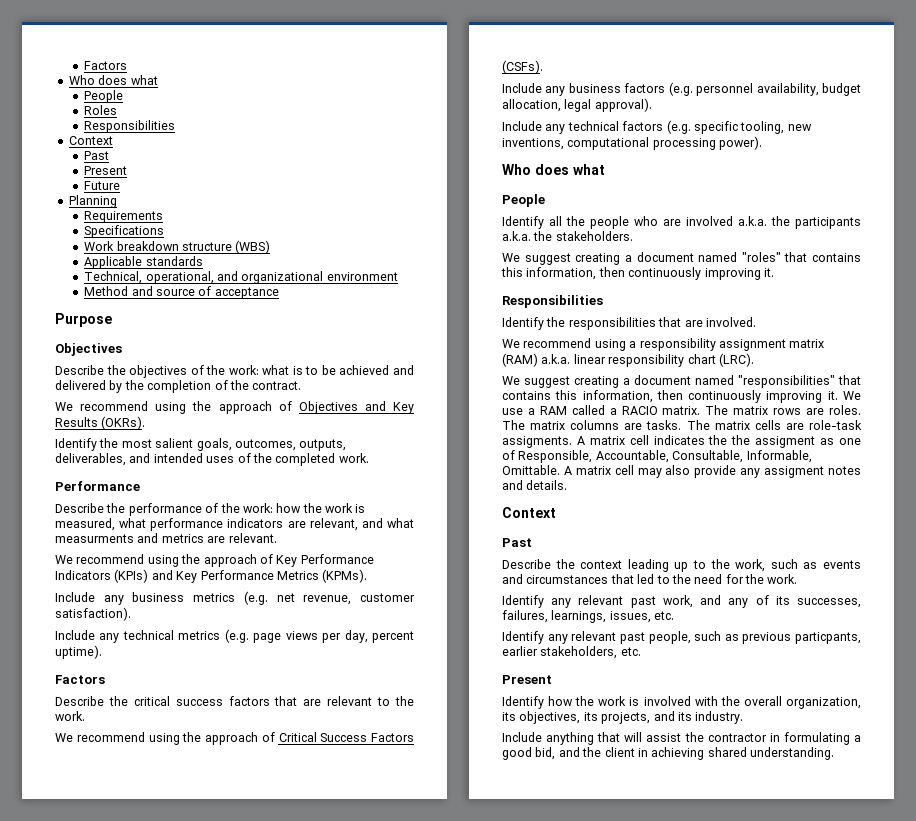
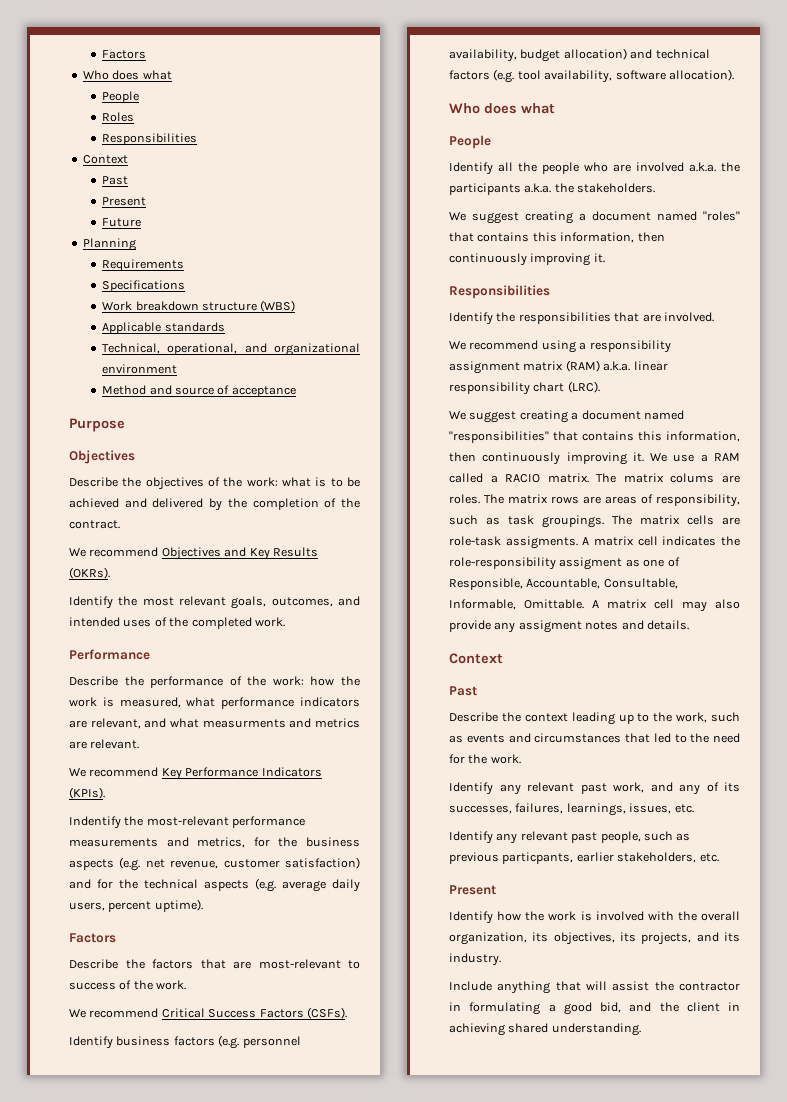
- We recommend using the approach of Objectives and Key Results (OKRs).
+ We recommend Objectives and Key Results (OKRs).
- Identify the most salient goals, outcomes, outputs, deliverables, and intended uses of the completed work.
+ Identify the most relevant goals, outcomes, and intended uses of the completed work.
- We recommend using the approach of Key Performance Indicators (KPIs) and Key Performance Metrics (KPMs).
- Include any business metrics (e.g. net revenue, customer satisfaction).
- Include any technical metrics (e.g. page views per day, percent uptime).
+ We recommend Key Performance Indicators (KPIs).
+ Indentify the most-relevant performance measurements and metrics, for the business aspects (e.g. net revenue, customer satisfaction) and for the technical aspects (e.g. average daily users, percent uptime).
- Describe the critical success factors that are relevant to the work.
+ Describe the factors that are most-relevant to success of the work.
- We recommend using the approach of Critical Success Factors (CSFs).
+ We recommend Critical Success Factors (CSFs).
- Include any business factors (e.g. personnel availability, budget allocation, legal approval).
- Include any technical factors (e.g. specific tooling, new inventions, computational processing power).
+ Identify business factors (e.g. personnel availability, budget allocation) and technical factors (e.g. tool availability, software allocation).
- The matrix rows are roles.
+ The matrix colums are roles.
- The matrix columns are tasks.
+ The matrix rows are areas of responsibility, such as task groupings.
- A matrix cell indicates the the assigment as one of Responsible, Accountable, Consultable, Informable, Omittable.
+ A matrix cell indicates the role-responsibility assigment as one of Responsible, Accountable, Consultable, Informable, Omittable.

